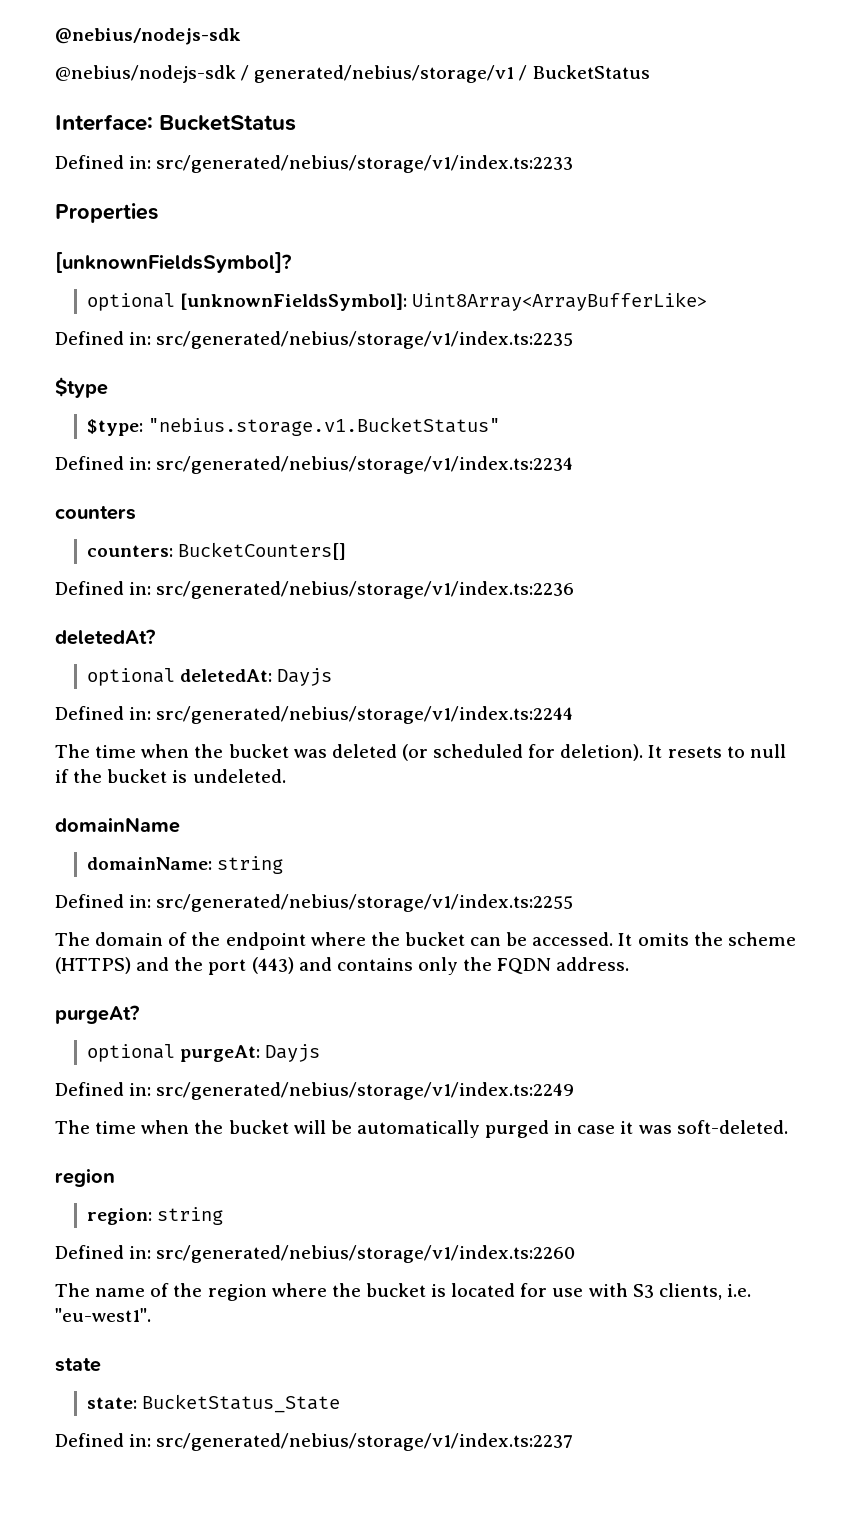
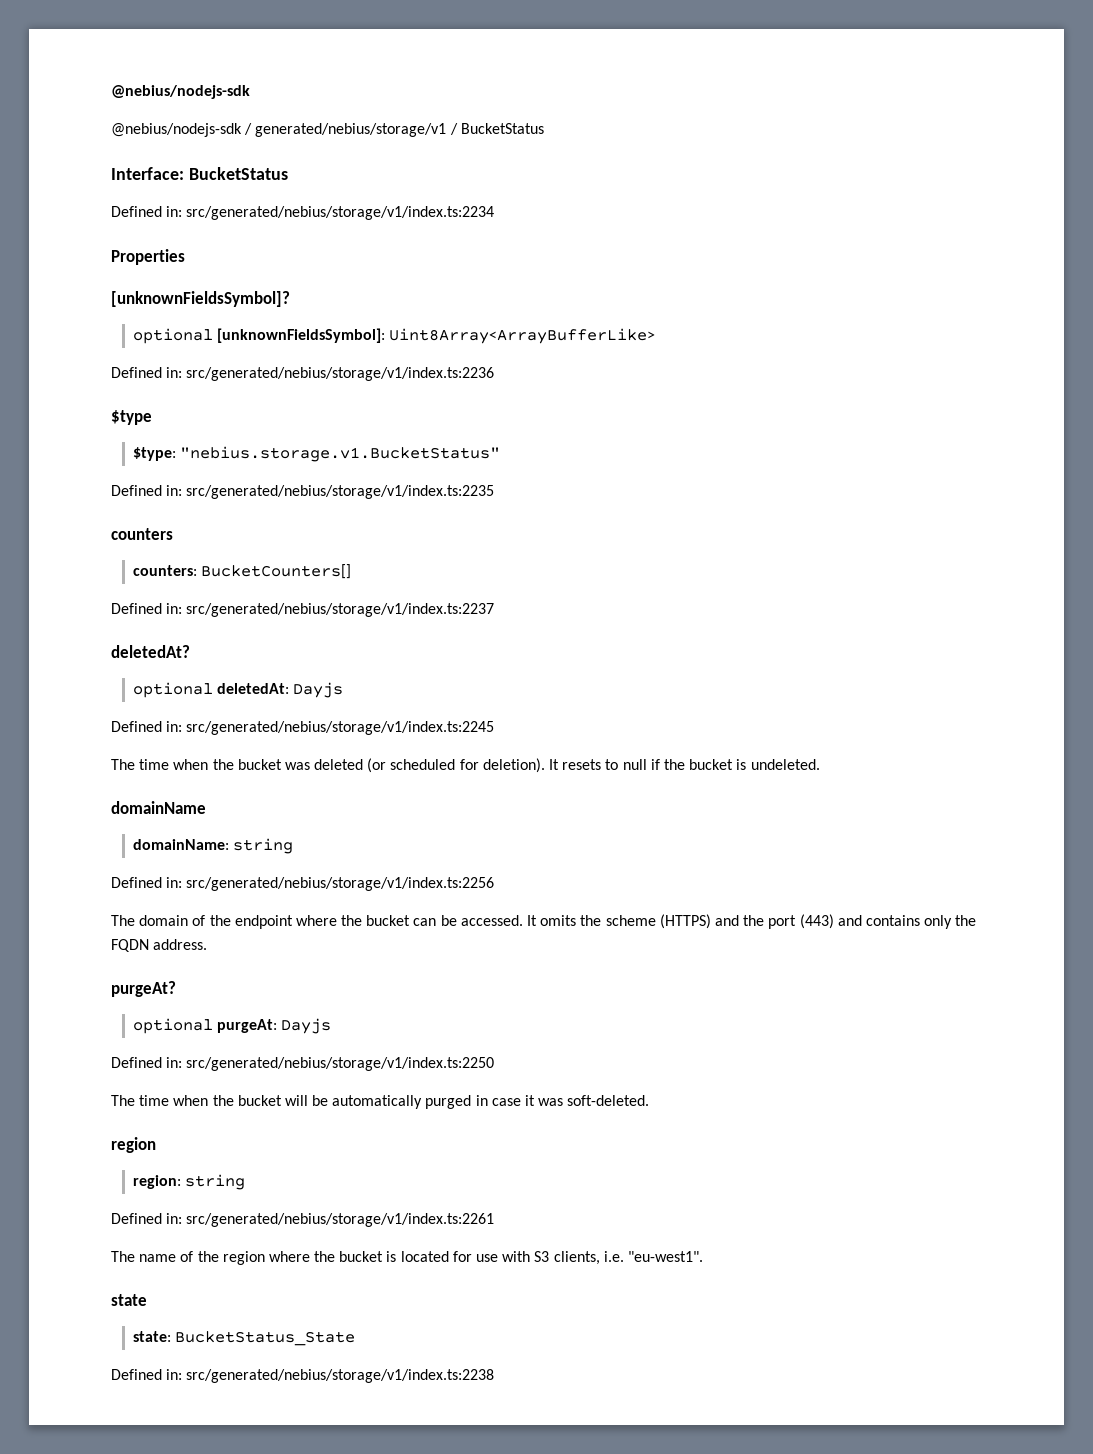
- Defined in: src/generated/nebius/storage/v1/index.ts:2233
+ Defined in: src/generated/nebius/storage/v1/index.ts:2234
- Defined in: src/generated/nebius/storage/v1/index.ts:2235
+ Defined in: src/generated/nebius/storage/v1/index.ts:2236
- Defined in: src/generated/nebius/storage/v1/index.ts:2234
+ Defined in: src/generated/nebius/storage/v1/index.ts:2235
- Defined in: src/generated/nebius/storage/v1/index.ts:2236
+ Defined in: src/generated/nebius/storage/v1/index.ts:2237
- Defined in: src/generated/nebius/storage/v1/index.ts:2244
+ Defined in: src/generated/nebius/storage/v1/index.ts:2245
- Defined in: src/generated/nebius/storage/v1/index.ts:2255
+ Defined in: src/generated/nebius/storage/v1/index.ts:2256
- Defined in: src/generated/nebius/storage/v1/index.ts:2249
+ Defined in: src/generated/nebius/storage/v1/index.ts:2250
- Defined in: src/generated/nebius/storage/v1/index.ts:2260
+ Defined in: src/generated/nebius/storage/v1/index.ts:2261
- Defined in: src/generated/nebius/storage/v1/index.ts:2237
+ Defined in: src/generated/nebius/storage/v1/index.ts:2238

